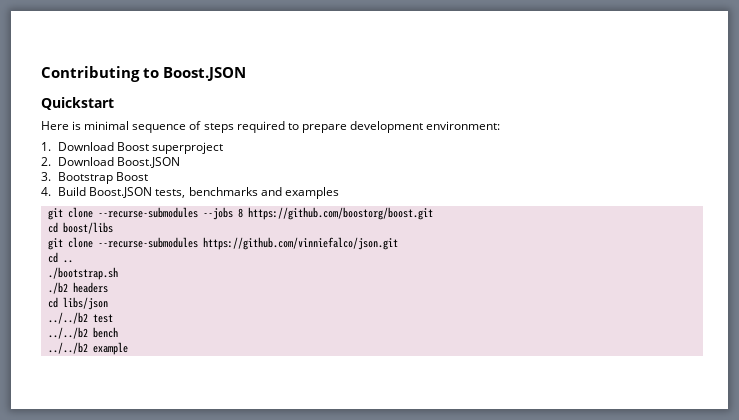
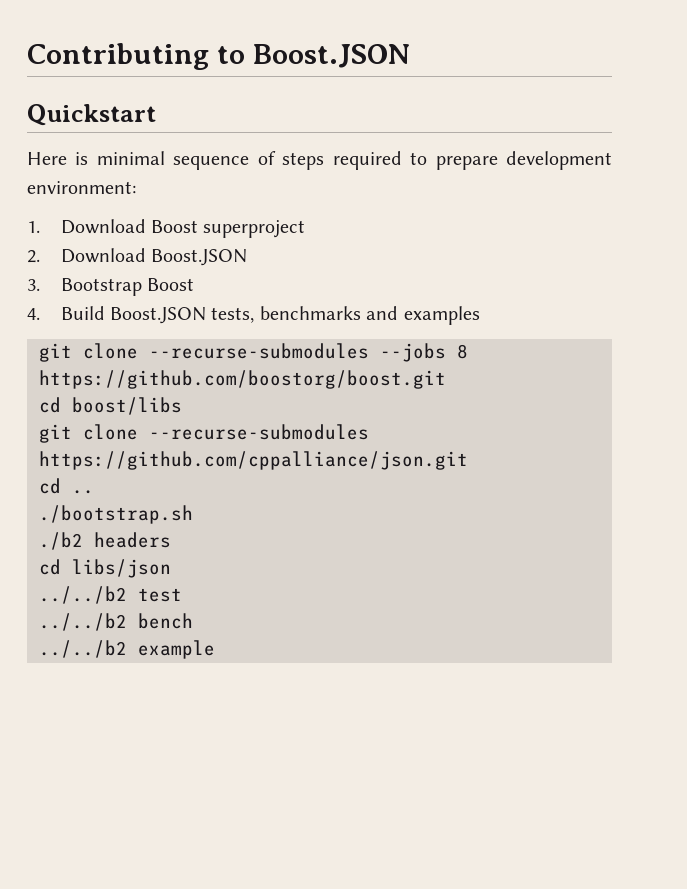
- git clone --recurse-submodules https://github.com/vinniefalco/json.git
+ git clone --recurse-submodules https://github.com/cppalliance/json.git

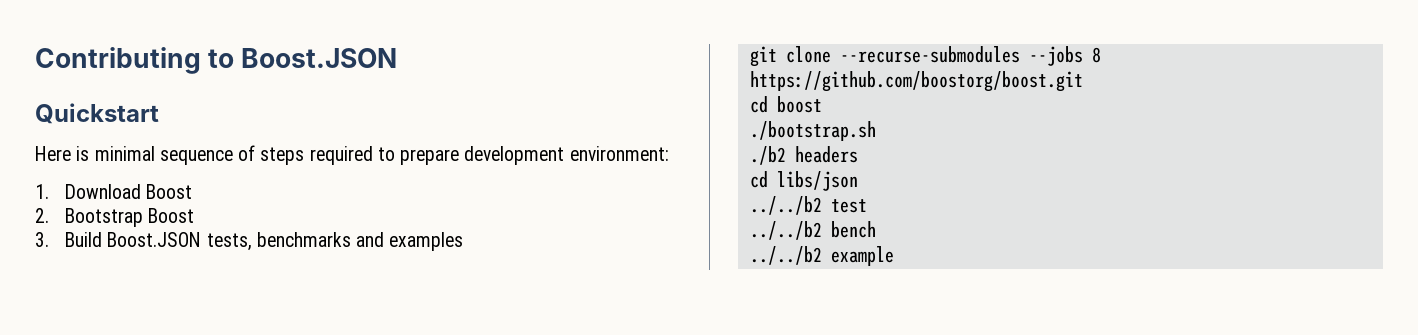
- 1. Download Boost superproject
- 2. Download Boost.JSON
- 3. Bootstrap Boost
+ 1. Download Boost
+ 2. Bootstrap Boost
- 4. Build Boost.JSON tests, benchmarks and examples
+ 3. Build Boost.JSON tests, benchmarks and examples
- cd boost/libs
- git clone --recurse-submodules https://github.com/cppalliance/json.git
- cd ..
+ cd boost

